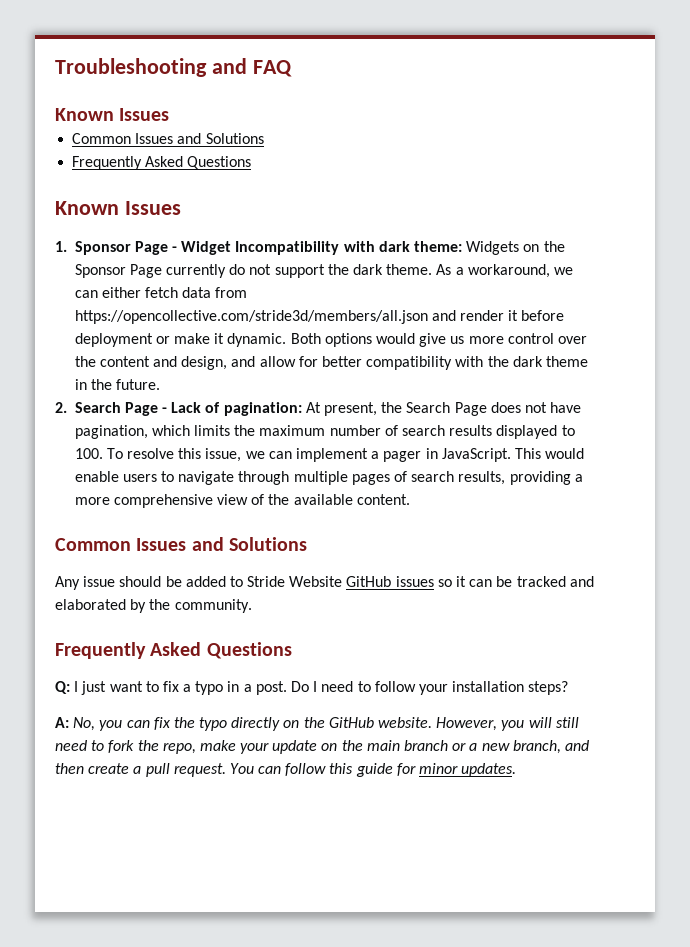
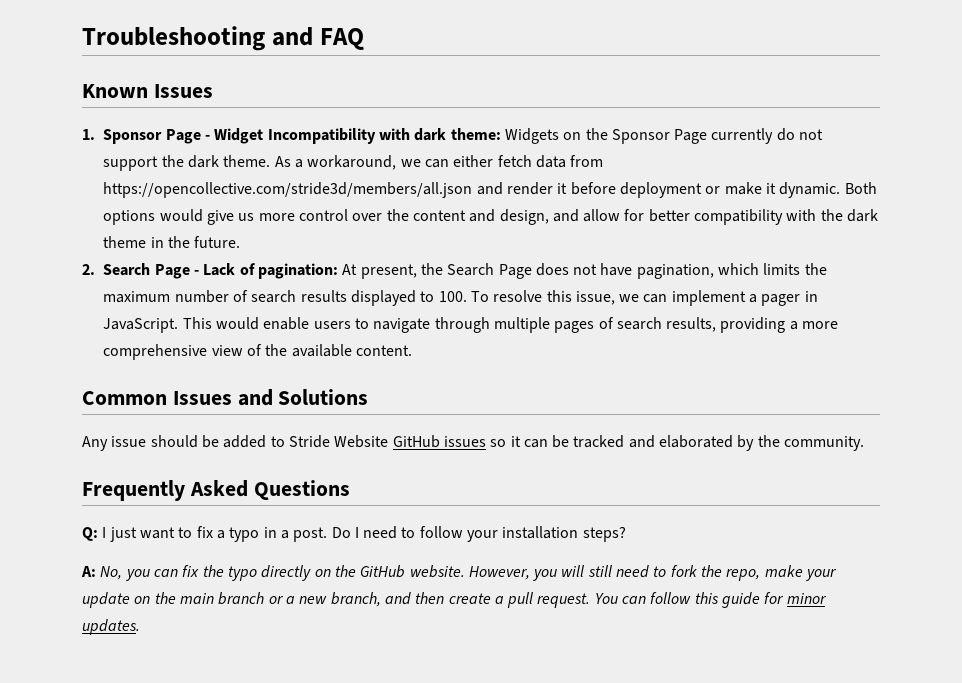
  Troubleshooting and FAQ
- Known Issues
- Common Issues and Solutions
- Frequently Asked Questions

